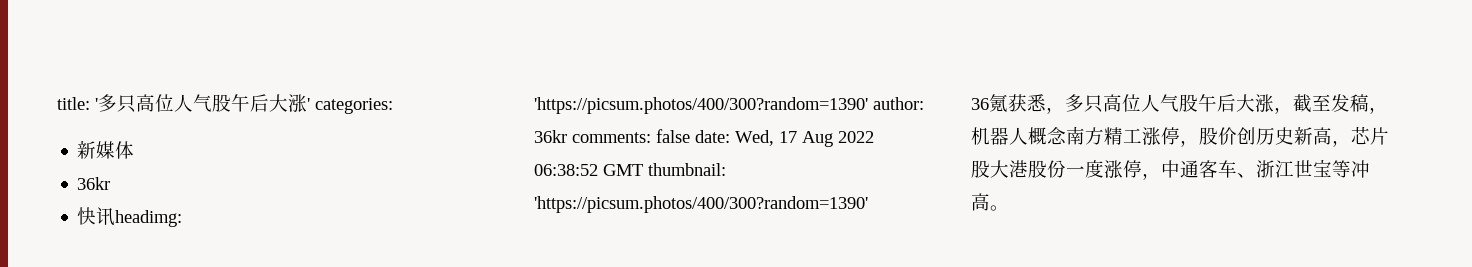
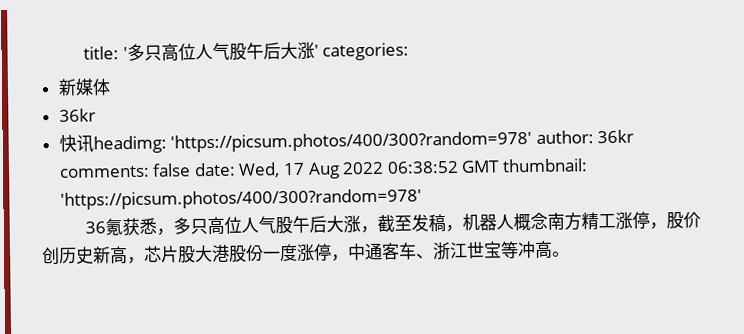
- 快讯headimg: 'https://picsum.photos/400/300?random=1390' author: 36kr comments: false date: Wed, 17 Aug 2022 06:38:52 GMT thumbnail: 'https://picsum.photos/400/300?random=1390'
+ 快讯headimg: 'https://picsum.photos/400/300?random=978' author: 36kr comments: false date: Wed, 17 Aug 2022 06:38:52 GMT thumbnail: 'https://picsum.photos/400/300?random=978'

